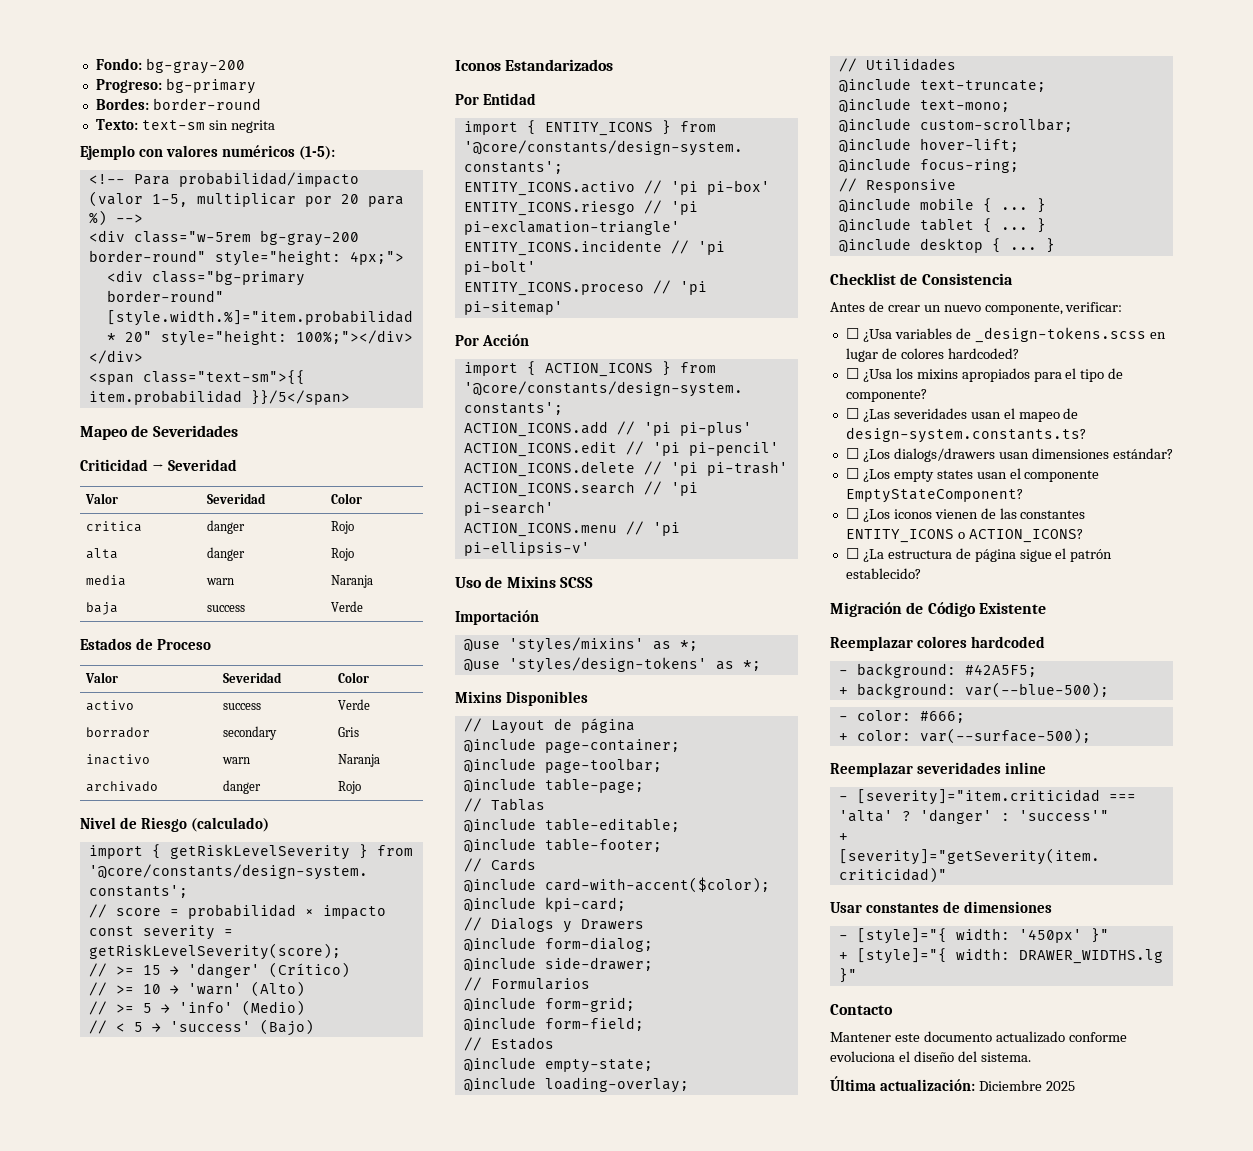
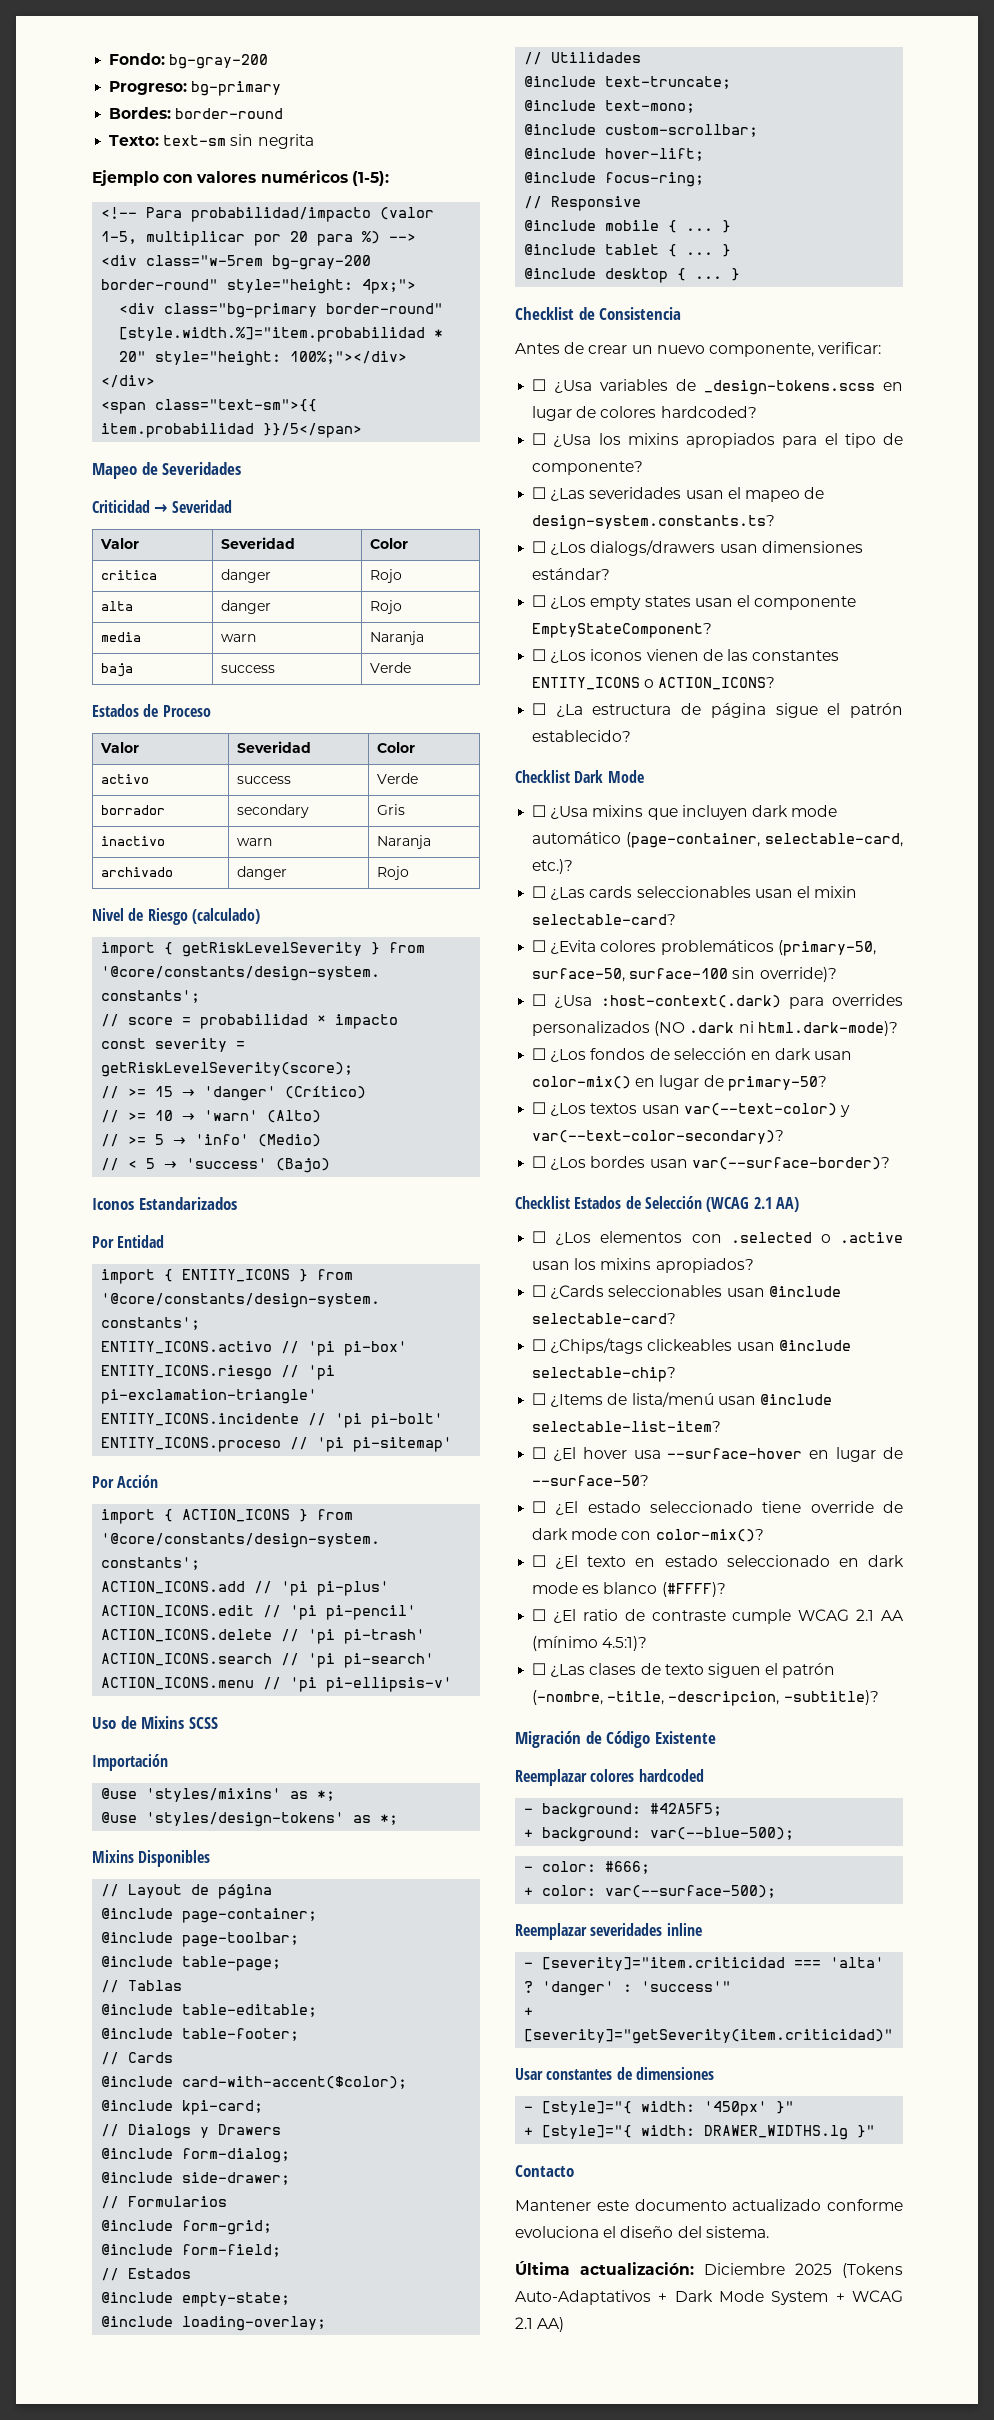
+ Checklist Dark Mode
+ ☐ ¿Usa mixins que incluyen dark mode automático (page-container, selectable-card, etc.)?
+ ☐ ¿Las cards seleccionables usan el mixin selectable-card?
+ ☐ ¿Evita colores problemáticos (primary-50, surface-50, surface-100 sin override)?
+ ☐ ¿Usa :host-context(.dark) para overrides personalizados (NO .dark ni html.dark-mode)?
+ ☐ ¿Los fondos de selección en dark usan color-mix() en lugar de primary-50?
+ ☐ ¿Los textos usan var(--text-color) y var(--text-color-secondary)?
+ ☐ ¿Los bordes usan var(--surface-border)?
+ Checklist Estados de Selección (WCAG 2.1 AA)
+ ☐ ¿Los elementos con .selected o .active usan los mixins apropiados?
+ ☐ ¿Cards seleccionables usan @include selectable-card?
+ ☐ ¿Chips/tags clickeables usan @include selectable-chip?
+ ☐ ¿Items de lista/menú usan @include selectable-list-item?
+ ☐ ¿El hover usa --surface-hover en lugar de --surface-50?
+ ☐ ¿El estado seleccionado tiene override de dark mode con color-mix()?
+ ☐ ¿El texto en estado seleccionado en dark mode es blanco (#FFFF)?
+ ☐ ¿El ratio de contraste cumple WCAG 2.1 AA (mínimo 4.5:1)?
+ ☐ ¿Las clases de texto siguen el patrón (-nombre, -title, -descripcion, -subtitle)?
- Última actualización: Diciembre 2025
+ Última actualización: Diciembre 2025 (Tokens Auto-Adaptativos + Dark Mode System + WCAG 2.1 AA)

